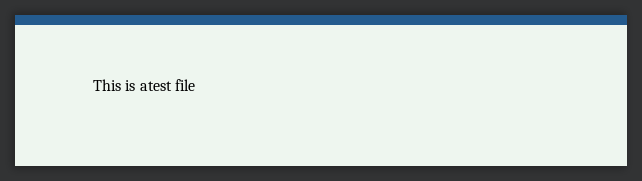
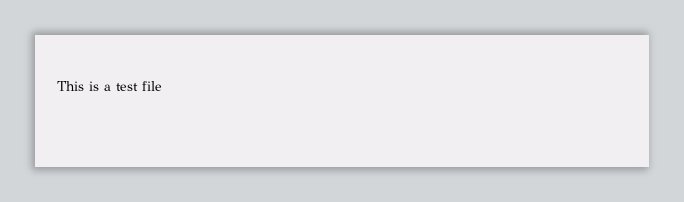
- This is atest file
+ This is a test file

